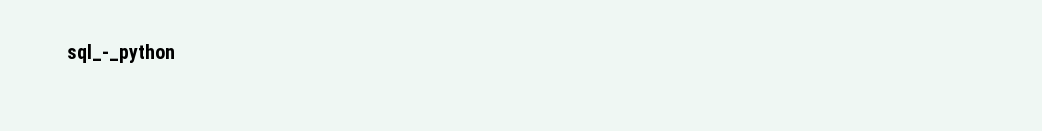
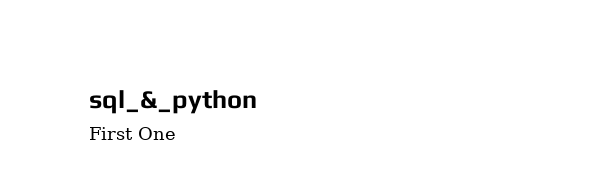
- sql_-_python
+ sql_&_python
+ First One

